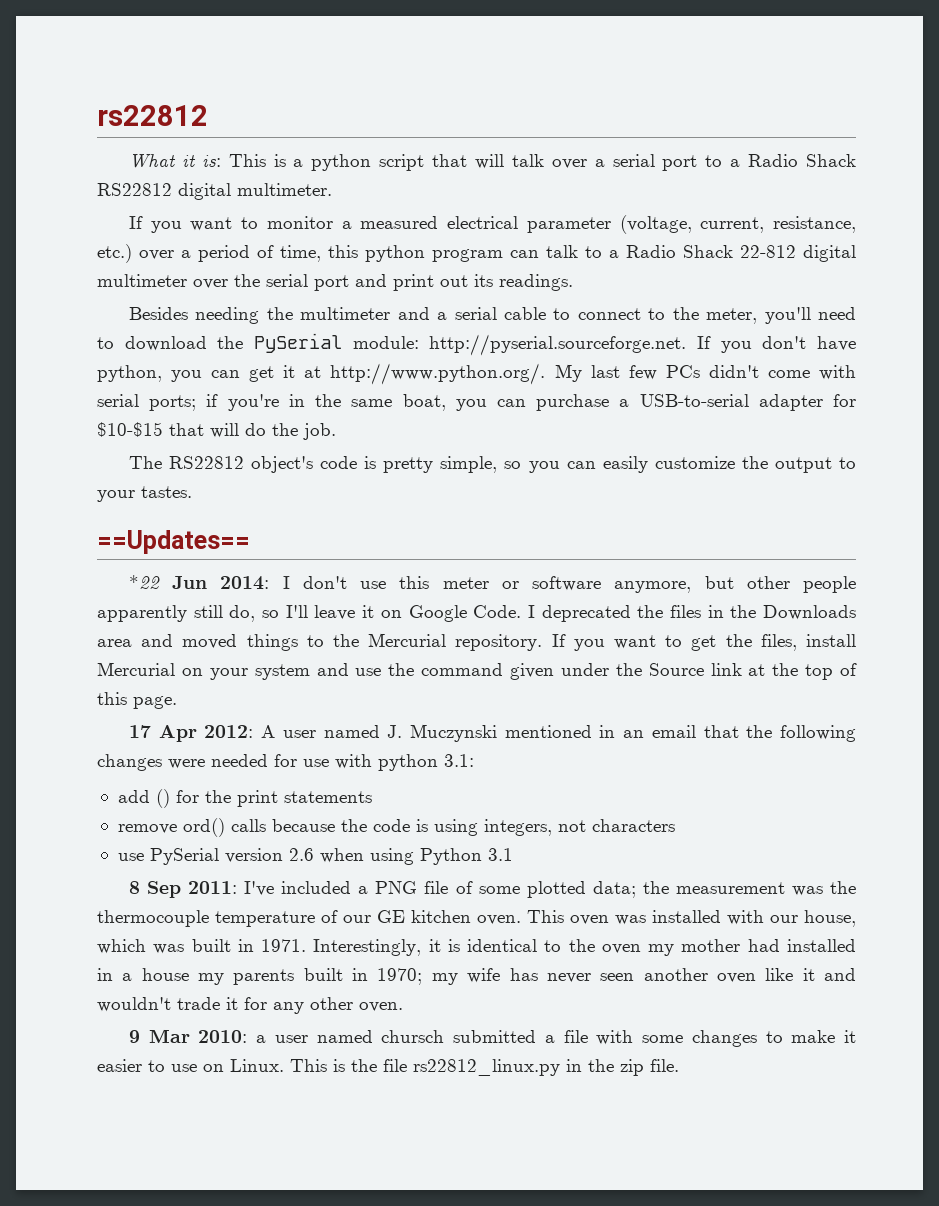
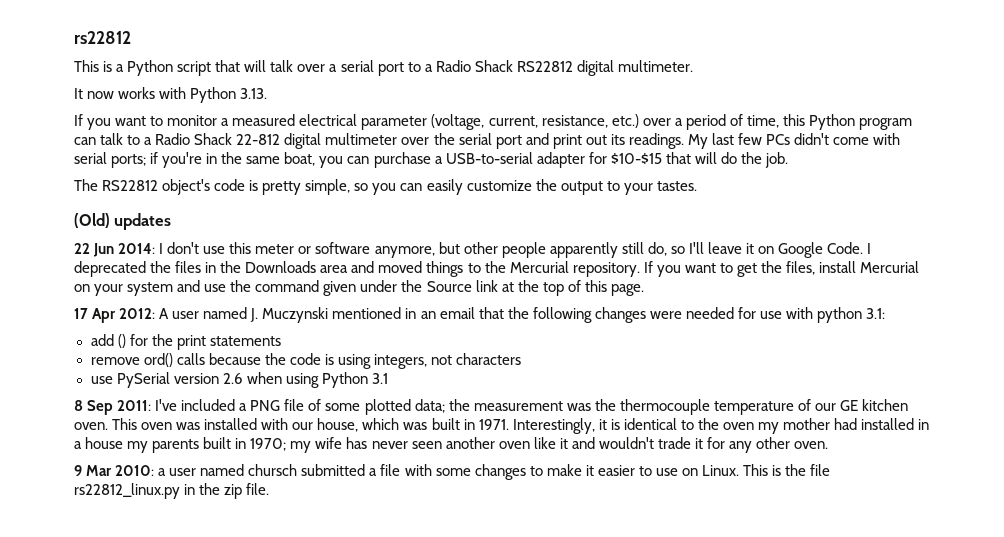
- What it is: This is a python script that will talk over a serial port to a Radio Shack RS22812 digital multimeter.
+ This is a Python script that will talk over a serial port to a Radio Shack RS22812 digital multimeter.
+ It now works with Python 3.13.
- If you want to monitor a measured electrical parameter (voltage, current, resistance, etc.) over a period of time, this python program can talk to a Radio Shack 22-812 digital multimeter over the serial port and print out its readings.
- Besides needing the multimeter and a serial cable to connect to the meter, you'll need to download the PySerial module: http://pyserial.sourceforge.net. If you don't have python, you can get it at http://www.python.org/. My last few PCs didn't come with serial ports;
+ If you want to monitor a measured electrical parameter (voltage, current, resistance, etc.) over a period of time, this Python program can talk to a Radio Shack 22-812 digital multimeter over the serial port and print out its readings. My last few PCs didn't come with serial ports;
- ==Updates==
- *22 Jun 2014: I don't use this meter or software anymore, but other people apparently still do, so I'll leave it on Google Code.
+ (Old) updates
+ 22 Jun 2014: I don't use this meter or software anymore, but other people apparently still do, so I'll leave it on Google Code.

